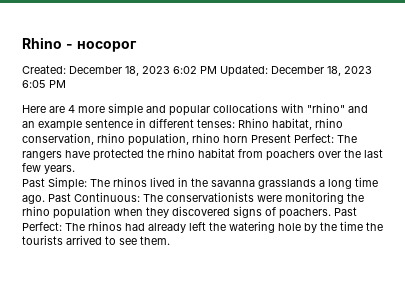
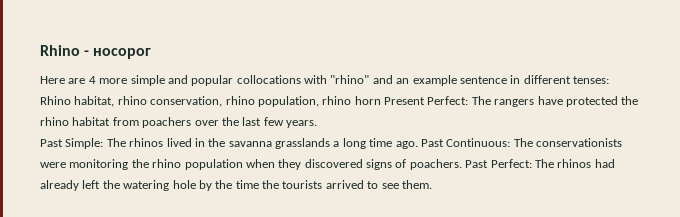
- Created: December 18, 2023 6:02 PM Updated: December 18, 2023 6:05 PM

